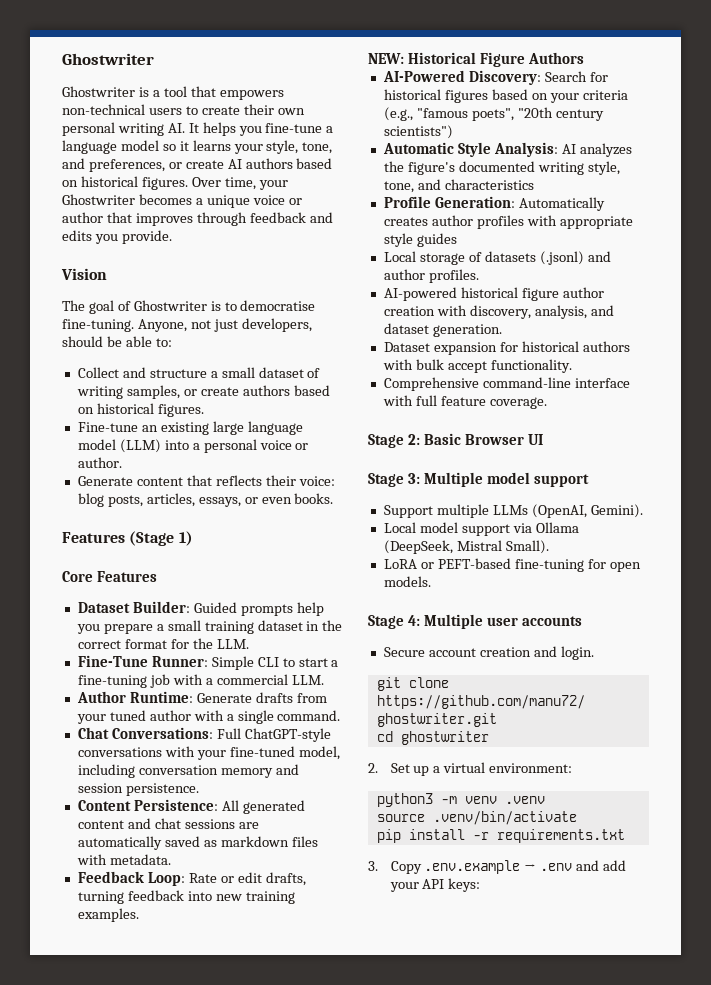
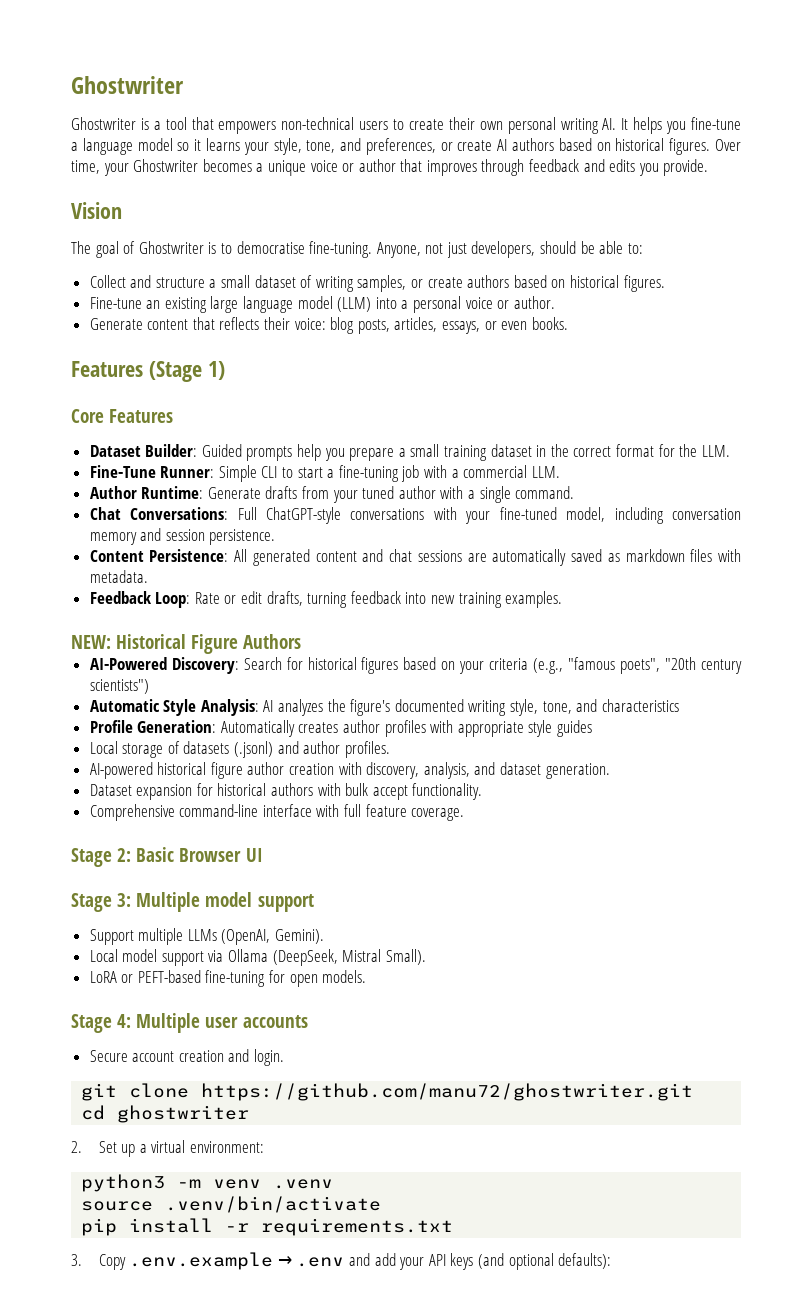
- 3. Copy .env.example → .env and add your API keys:
+ 3. Copy .env.example → .env and add your API keys (and optional defaults):

